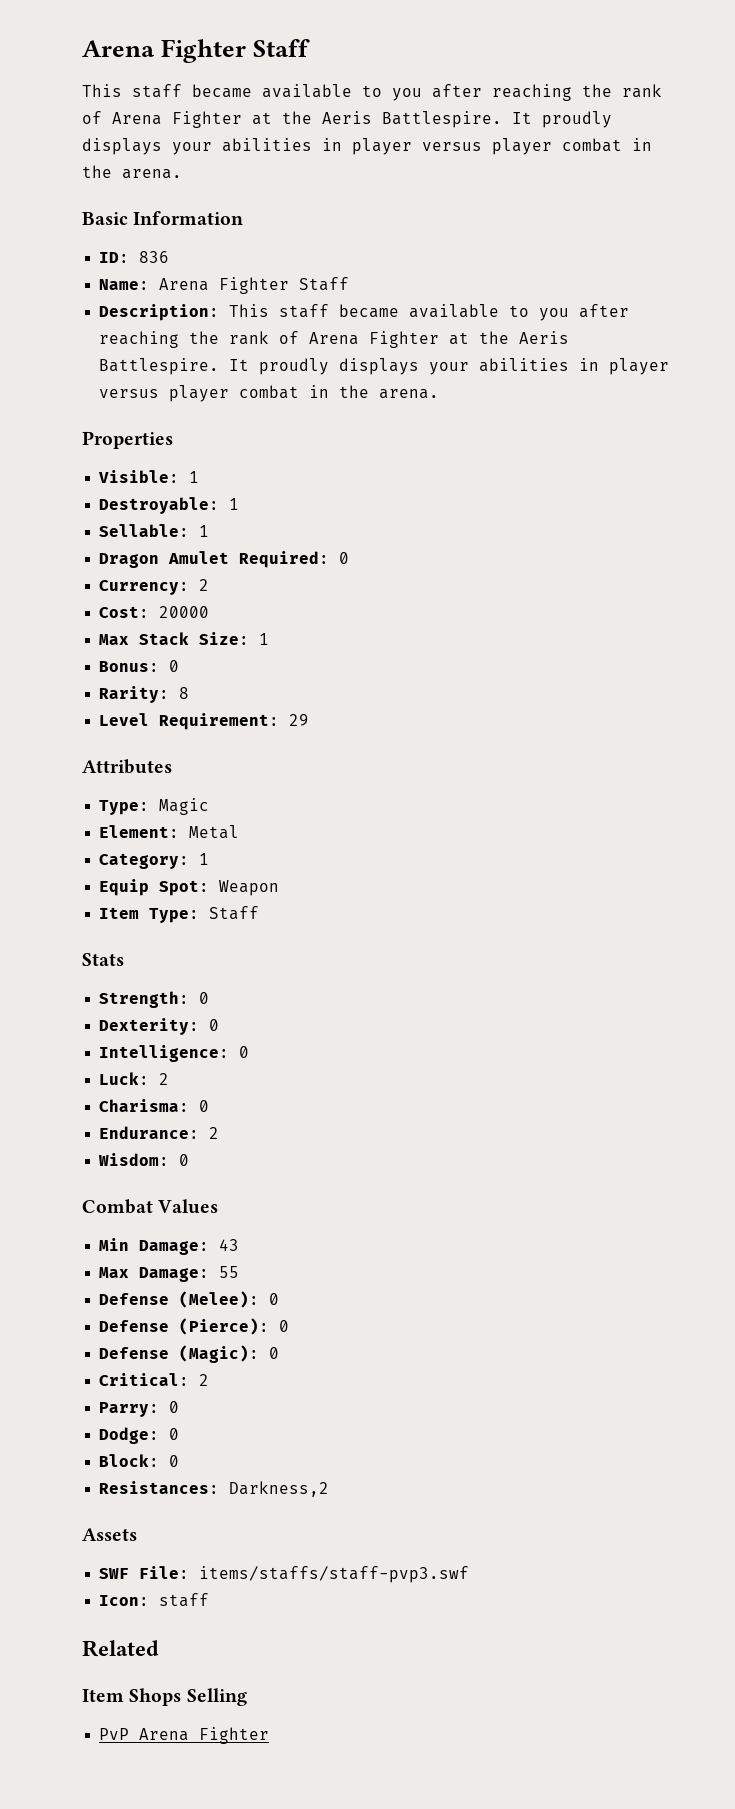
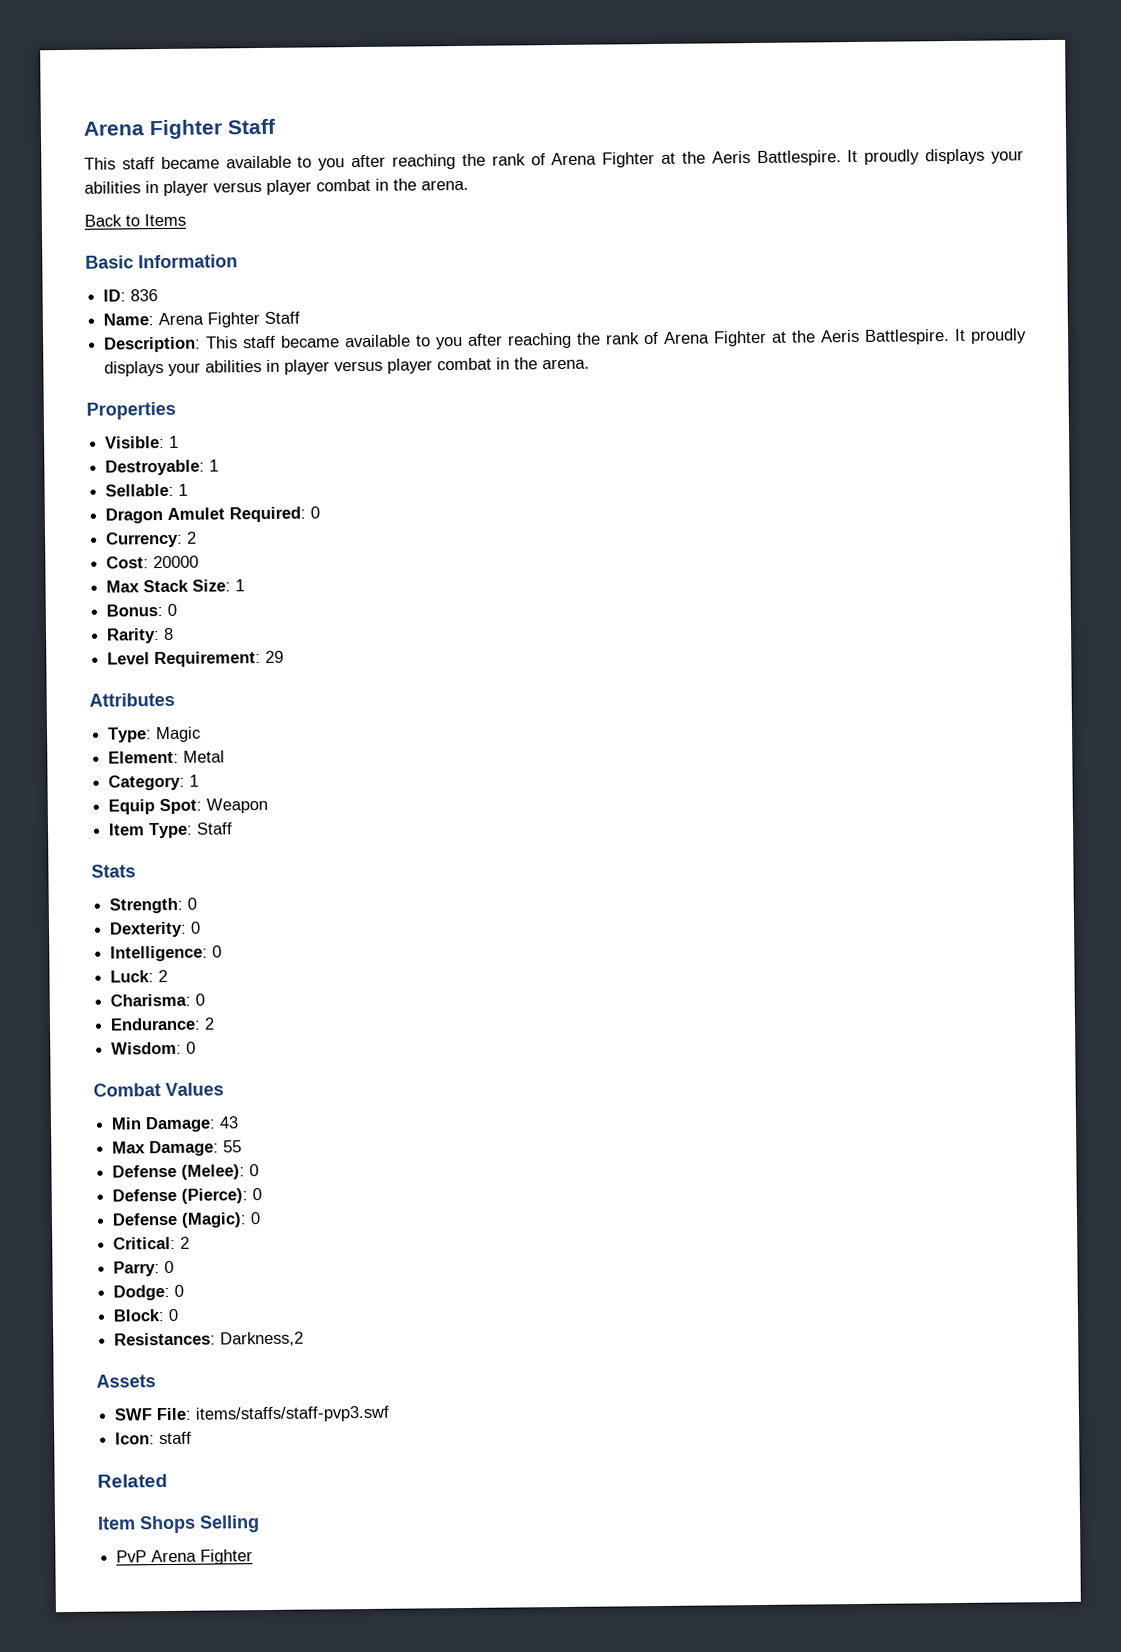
+ Back to Items

